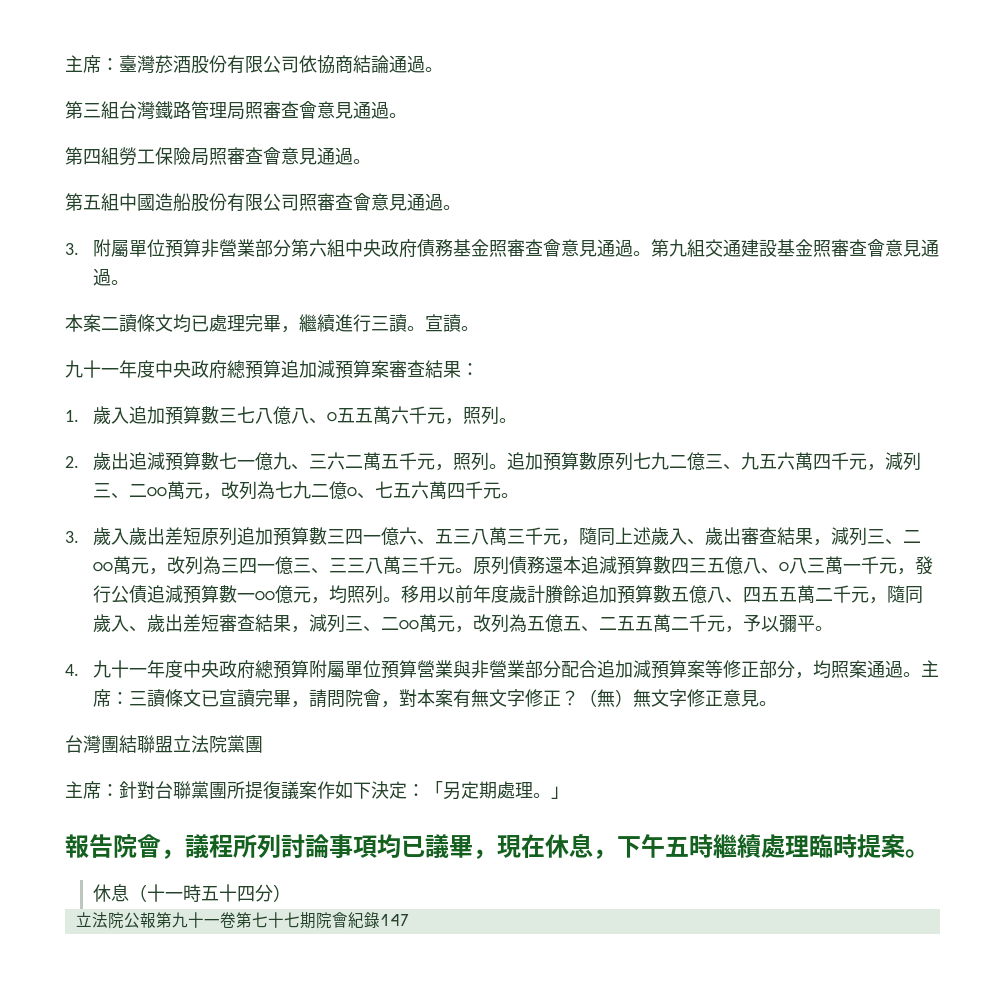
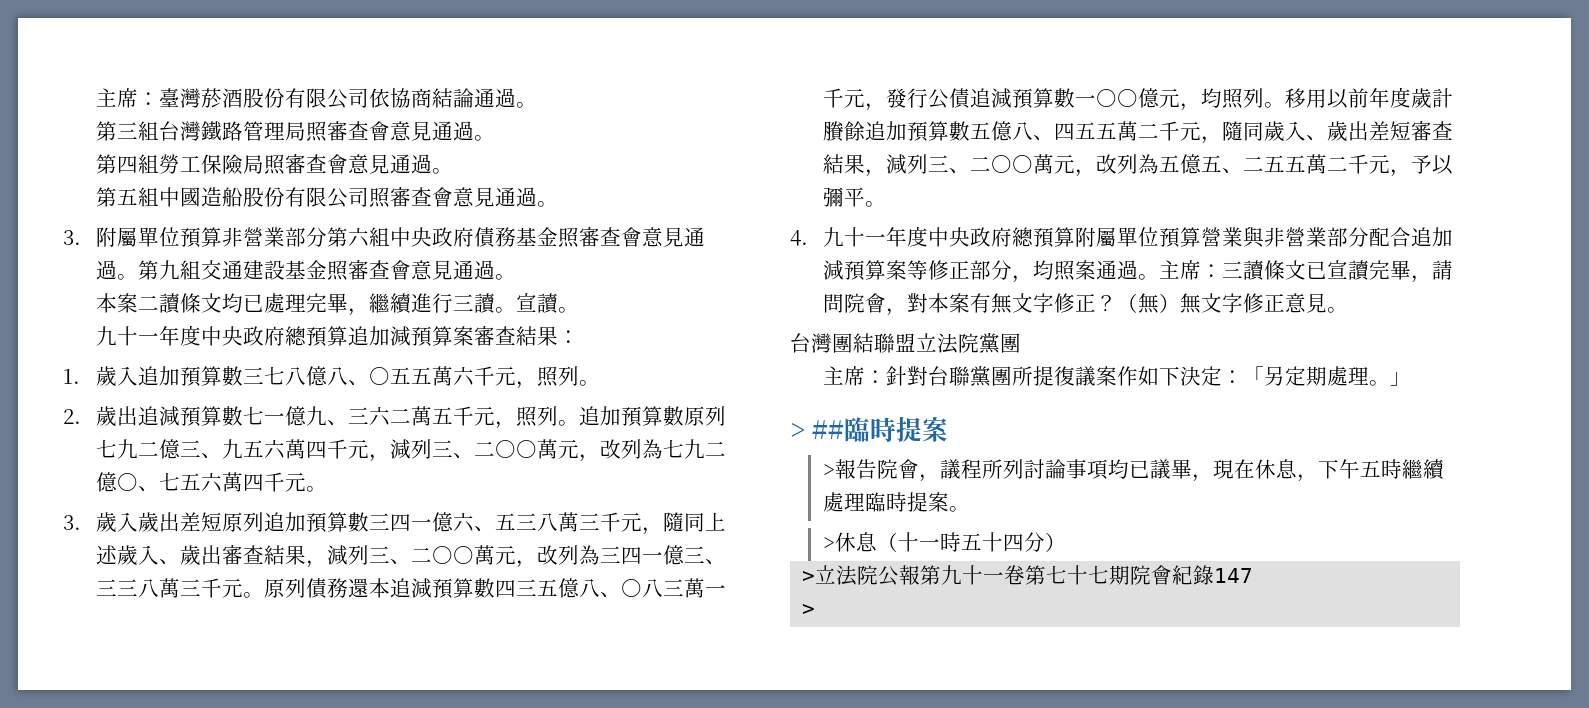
- 報告院會，議程所列討論事項均已議畢，現在休息，下午五時繼續處理臨時提案。
+ > ##臨時提案
+ >報告院會，議程所列討論事項均已議畢，現在休息，下午五時繼續處理臨時提案。
- 休息（十一時五十四分）
+ >休息（十一時五十四分）
- 立法院公報第九十一卷第七十七期院會紀錄147
+ >立法院公報第九十一卷第七十七期院會紀錄147
+ >

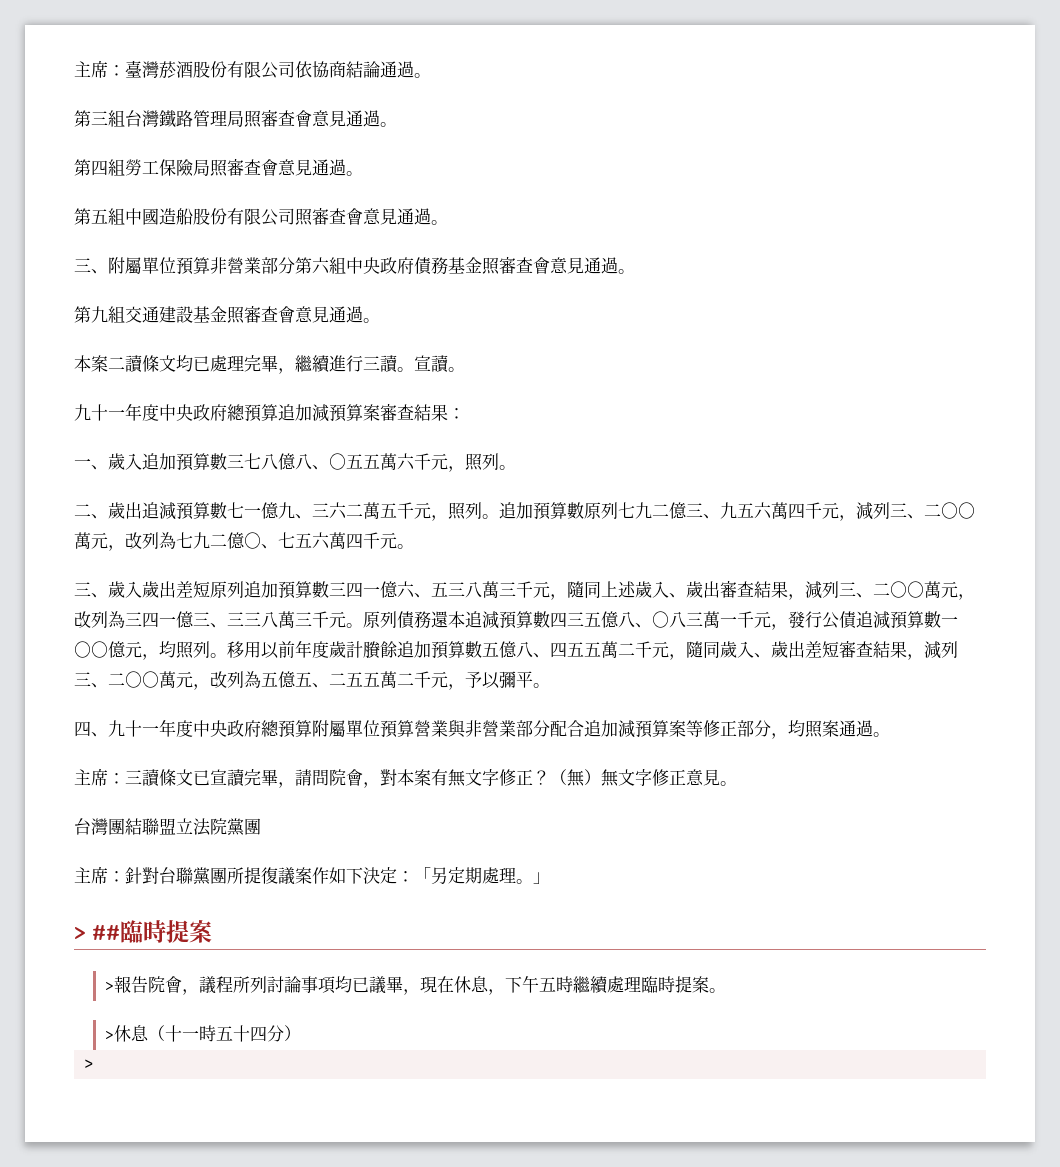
- 3.附屬單位預算非營業部分第六組中央政府債務基金照審查會意見通過。第九組交通建設基金照審查會意見通過。
+ 三、附屬單位預算非營業部分第六組中央政府債務基金照審查會意見通過。
+ 第九組交通建設基金照審查會意見通過。
- 1.歲入追加預算數三七八億八、○五五萬六千元，照列。
+ 一、歲入追加預算數三七八億八、○五五萬六千元，照列。
- 2.歲出追減預算數七一億九、三六二萬五千元，照列。
+ 二、歲出追減預算數七一億九、三六二萬五千元，照列。
- 3.歲入歲出差短原列追加預算數三四一億六、五三八萬三千元，隨同上述歲入、歲出審查結果，減列三、二○○萬元，改列為三四一億三、三三八萬三千元。
+ 三、歲入歲出差短原列追加預算數三四一億六、五三八萬三千元，隨同上述歲入、歲出審查結果，減列三、二○○萬元，改列為三四一億三、三三八萬三千元。
- 4.九十一年度中央政府總預算附屬單位預算營業與非營業部分配合追加減預算案等修正部分，均照案通過。主席：三讀條文已宣讀完畢，請問院會，對本案有無文字修正？
+ 四、九十一年度中央政府總預算附屬單位預算營業與非營業部分配合追加減預算案等修正部分，均照案通過。
+ 主席：三讀條文已宣讀完畢，請問院會，對本案有無文字修正？
- >立法院公報第九十一卷第七十七期院會紀錄147

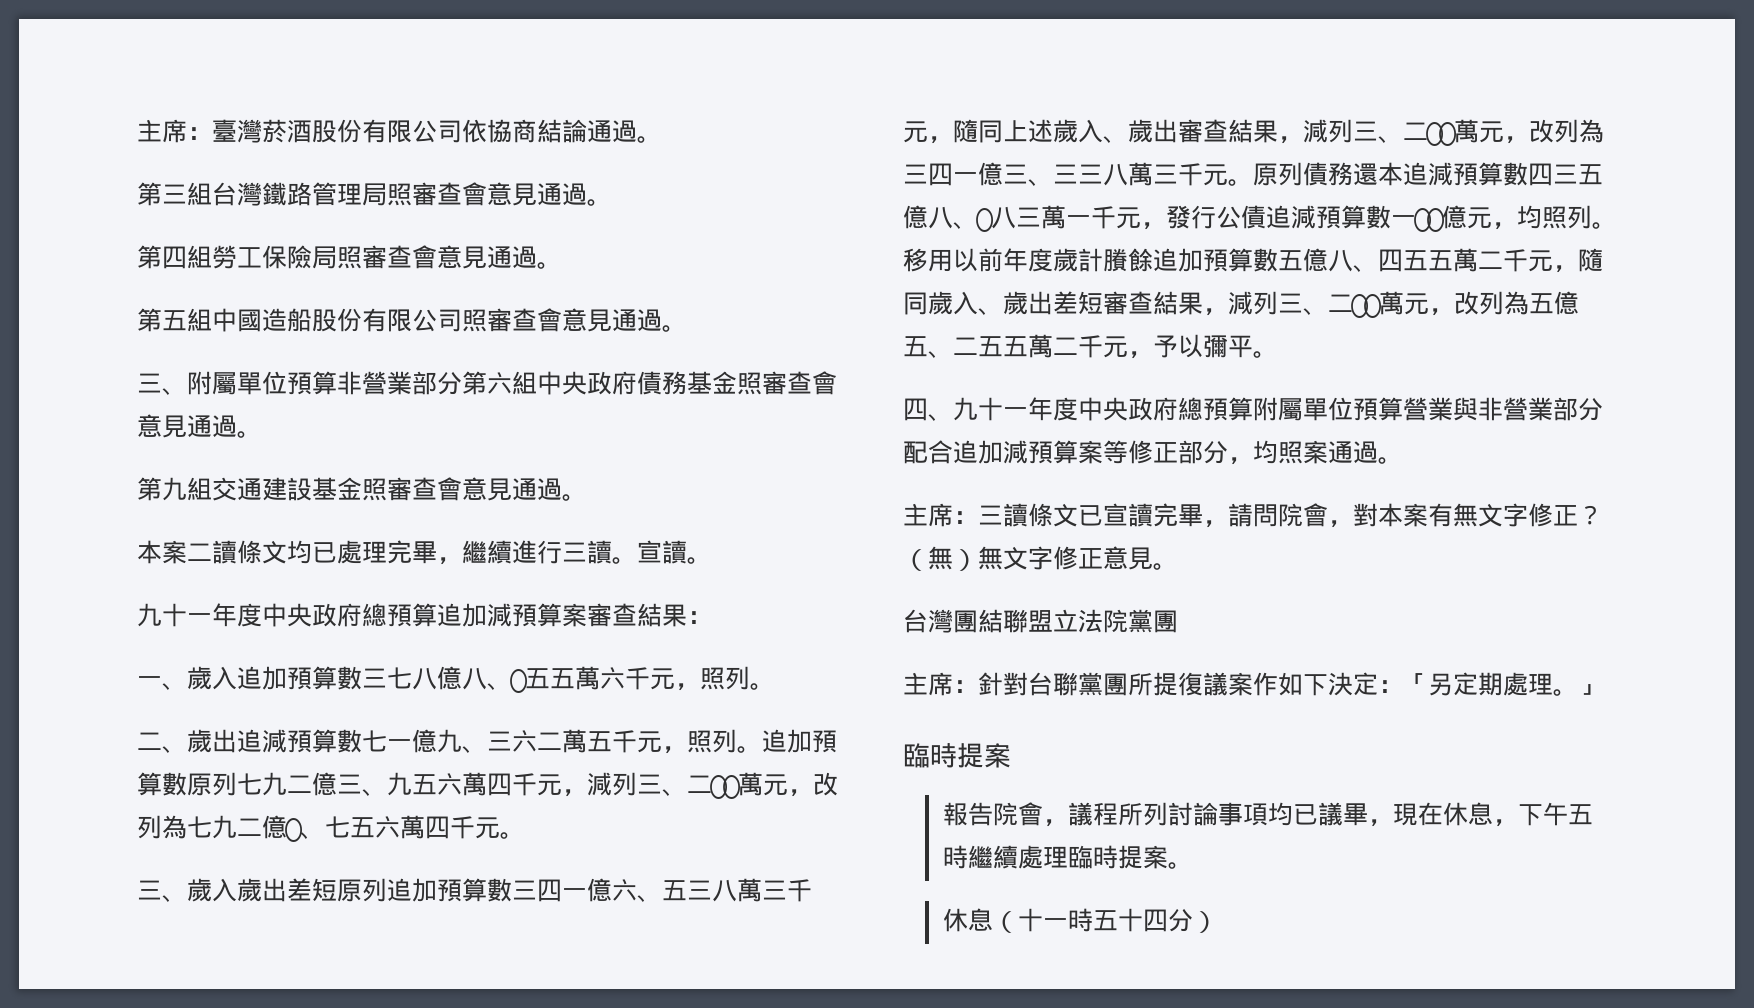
  主席：針對台聯黨團所提復議案作如下決定：「另定期處理。」
- > ##臨時提案
+ 臨時提案
- >報告院會，議程所列討論事項均已議畢，現在休息，下午五時繼續處理臨時提案。
+ 報告院會，議程所列討論事項均已議畢，現在休息，下午五時繼續處理臨時提案。
- >休息（十一時五十四分）
- >
+ 休息（十一時五十四分）

